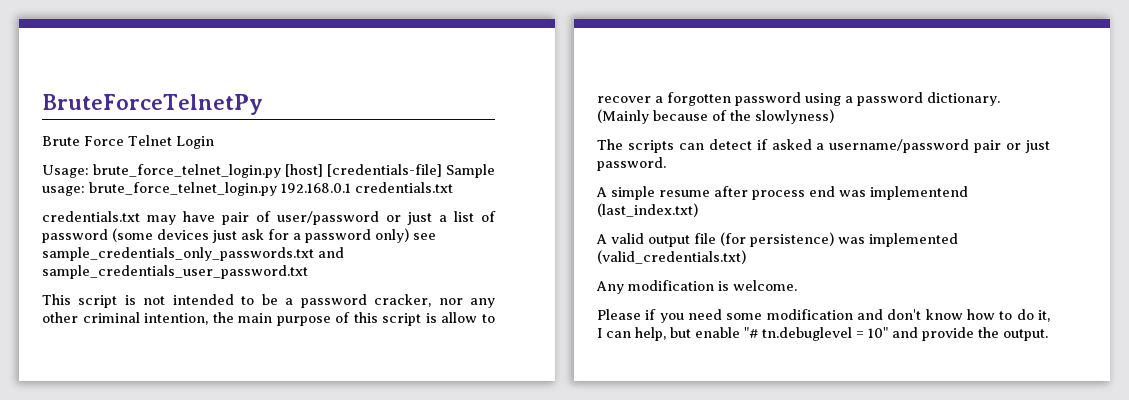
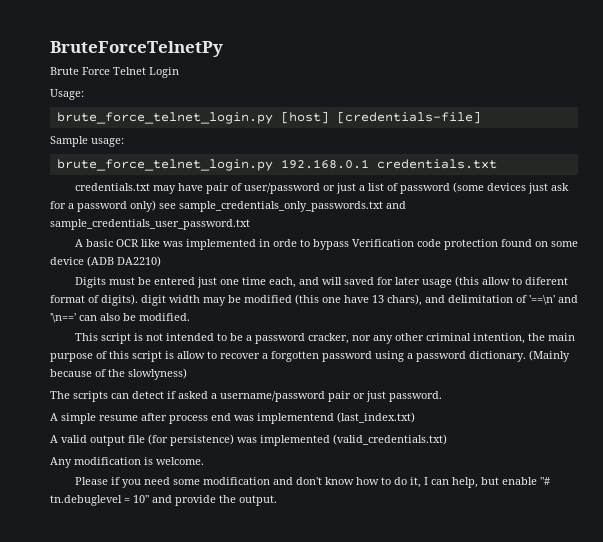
- Usage: brute_force_telnet_login.py [host] [credentials-file] Sample usage: brute_force_telnet_login.py 192.168.0.1 credentials.txt
+ Usage:
+ brute_force_telnet_login.py [host] [credentials-file]
+ Sample usage:
+ brute_force_telnet_login.py 192.168.0.1 credentials.txt
+ A basic OCR like was implemented in orde to bypass Verification code protection found on some device (ADB DA2210)
+ Digits must be entered just one time each, and will saved for later usage (this allow to diferent format of digits). digit width may be modified (this one have 13 chars), and delimitation of '==\n' and '\n==' can also be modified.

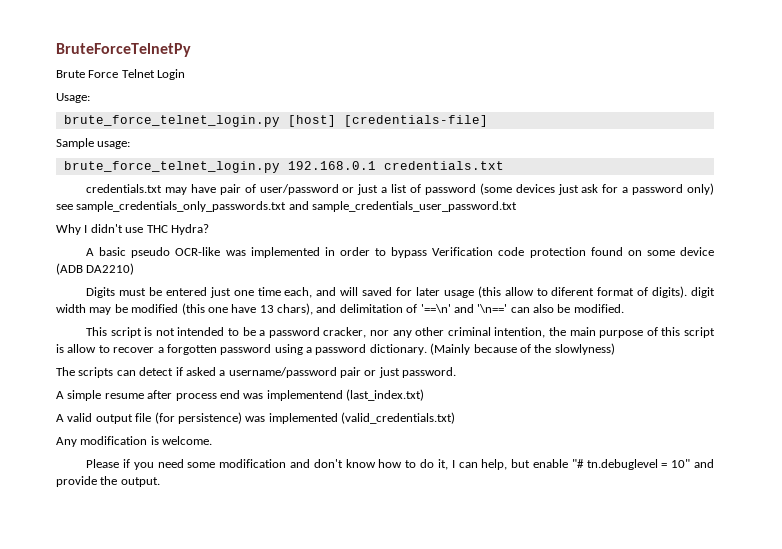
+ Why I didn't use THC Hydra?
- A basic OCR like was implemented in orde to bypass Verification code protection found on some device (ADB DA2210)
+ A basic pseudo OCR-like was implemented in order to bypass Verification code protection found on some device (ADB DA2210)

